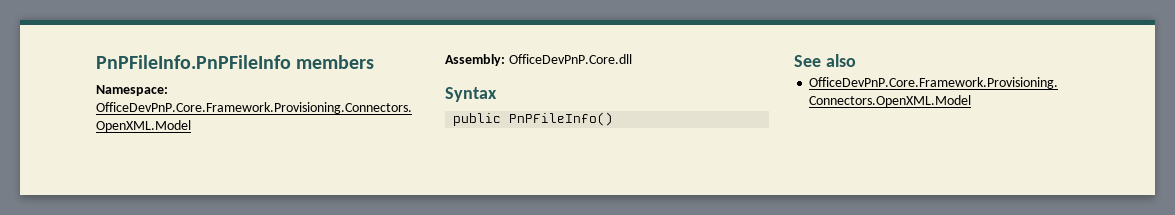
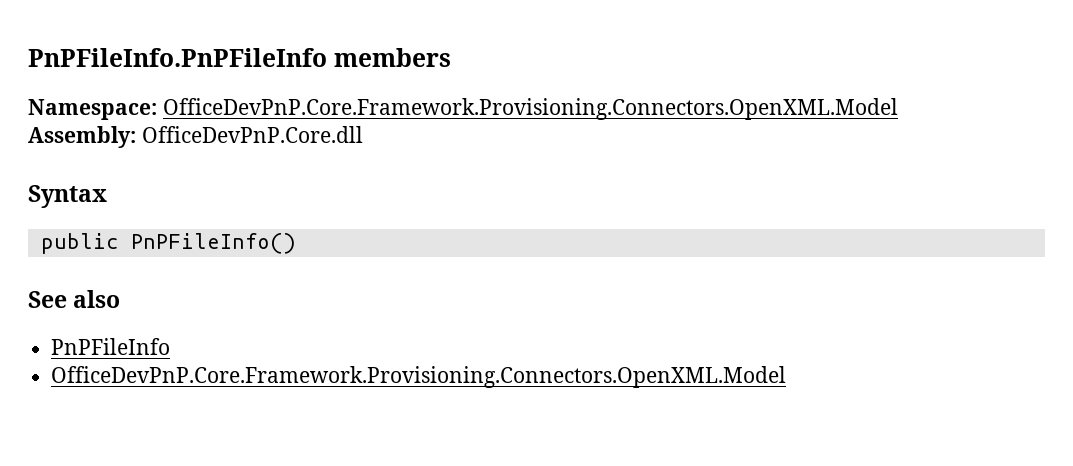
+ PnPFileInfo

